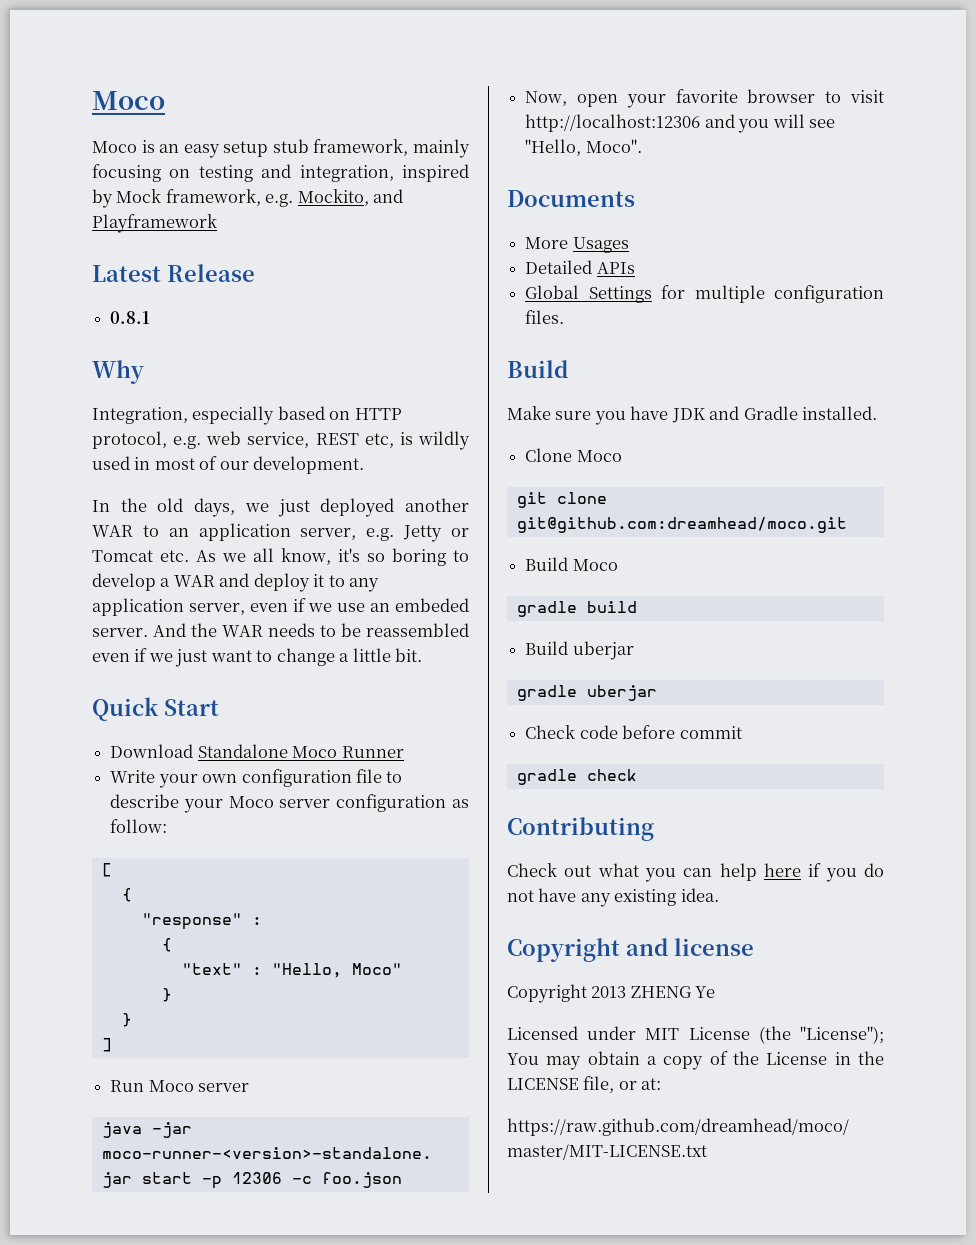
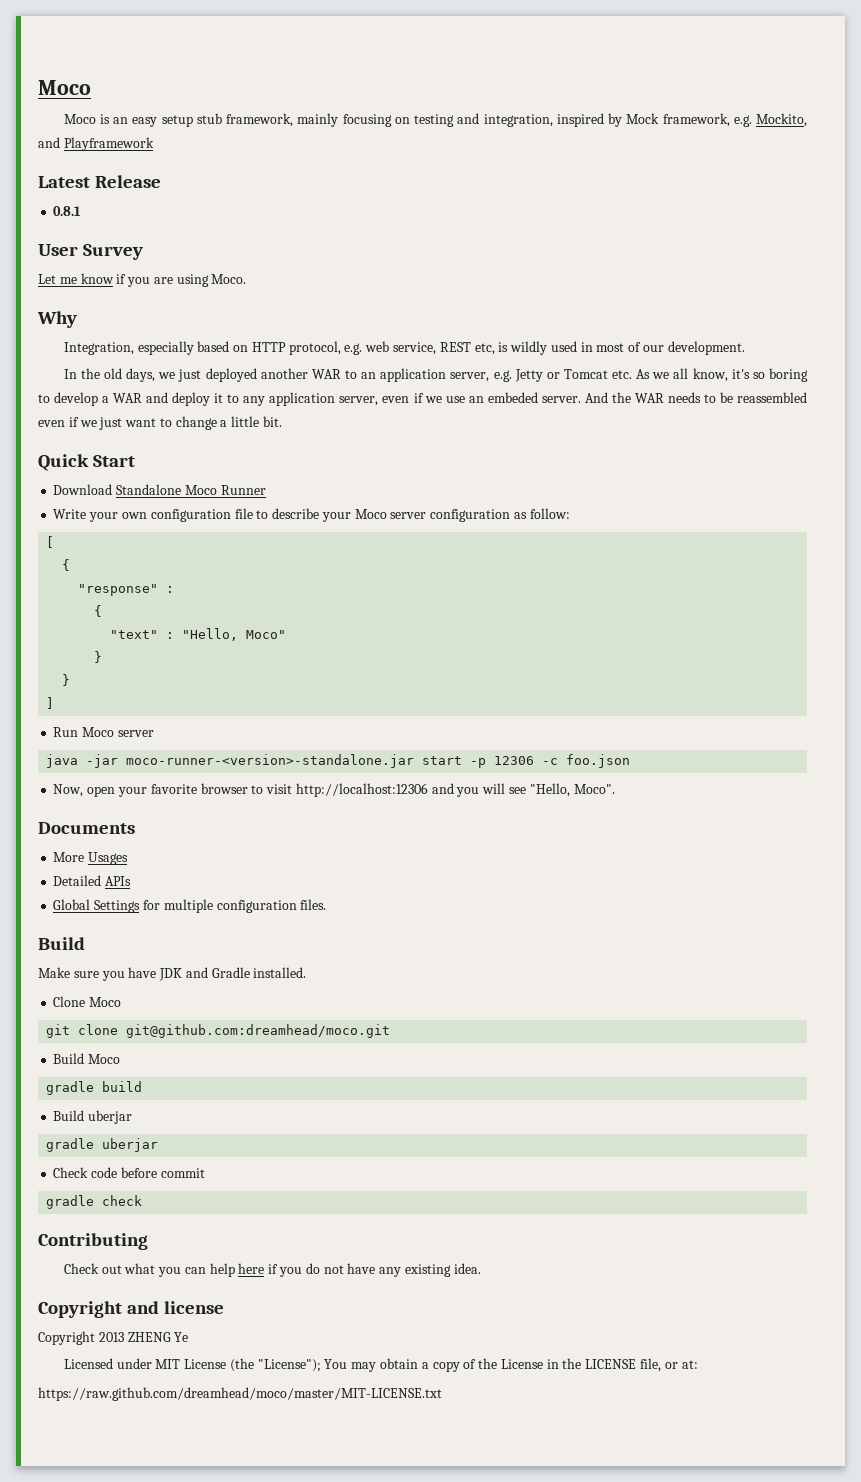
+ User Survey
+ Let me know if you are using Moco.

